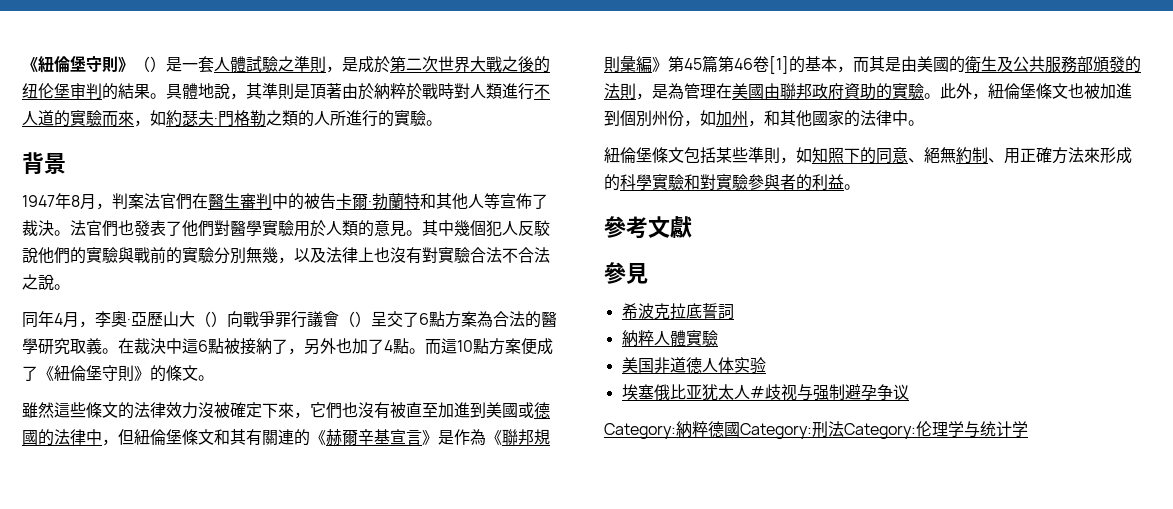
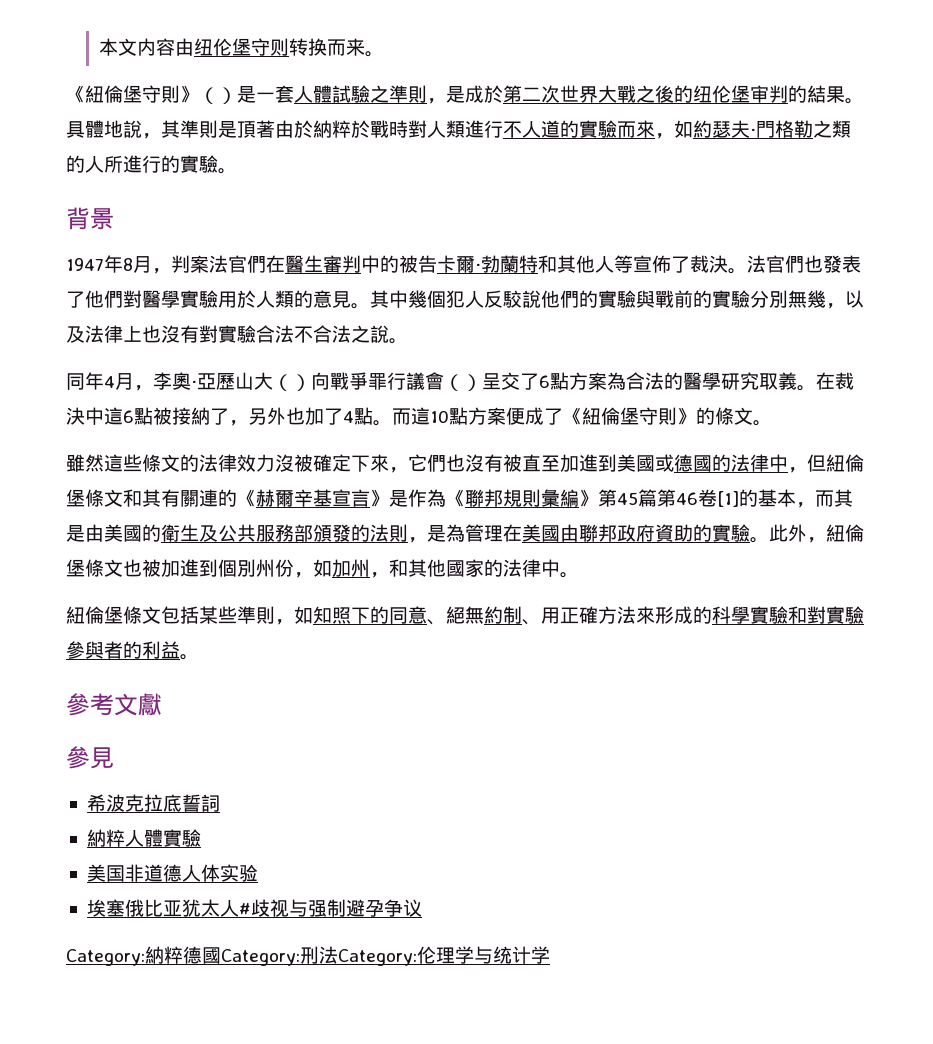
+ 本文内容由纽伦堡守则转换而来。

